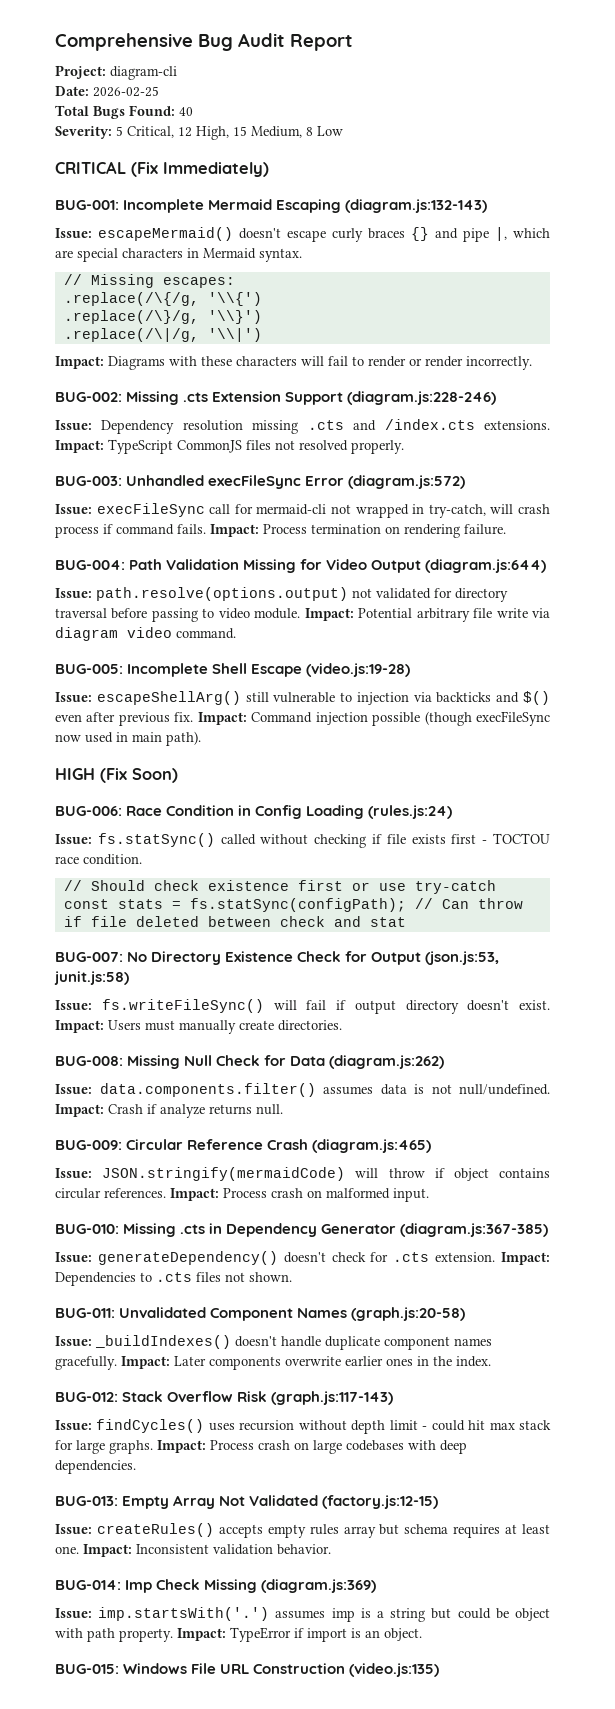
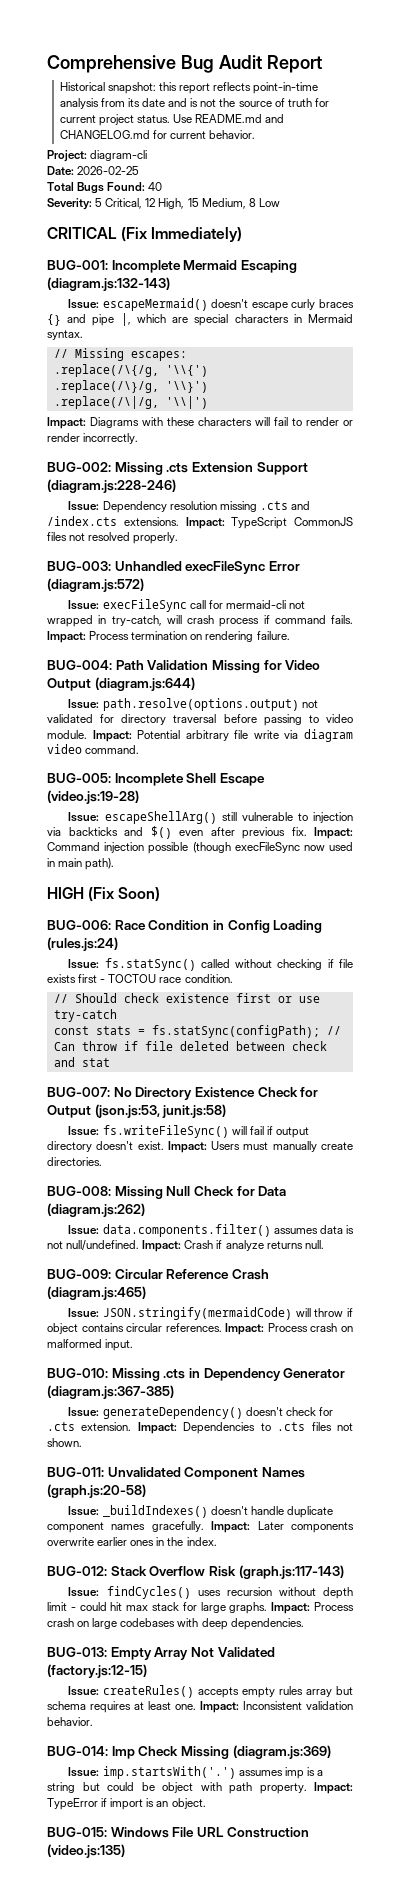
+ Historical snapshot: this report reflects point-in-time analysis from its date and is not the source of truth for current project status. Use README.md and CHANGELOG.md for current behavior.

